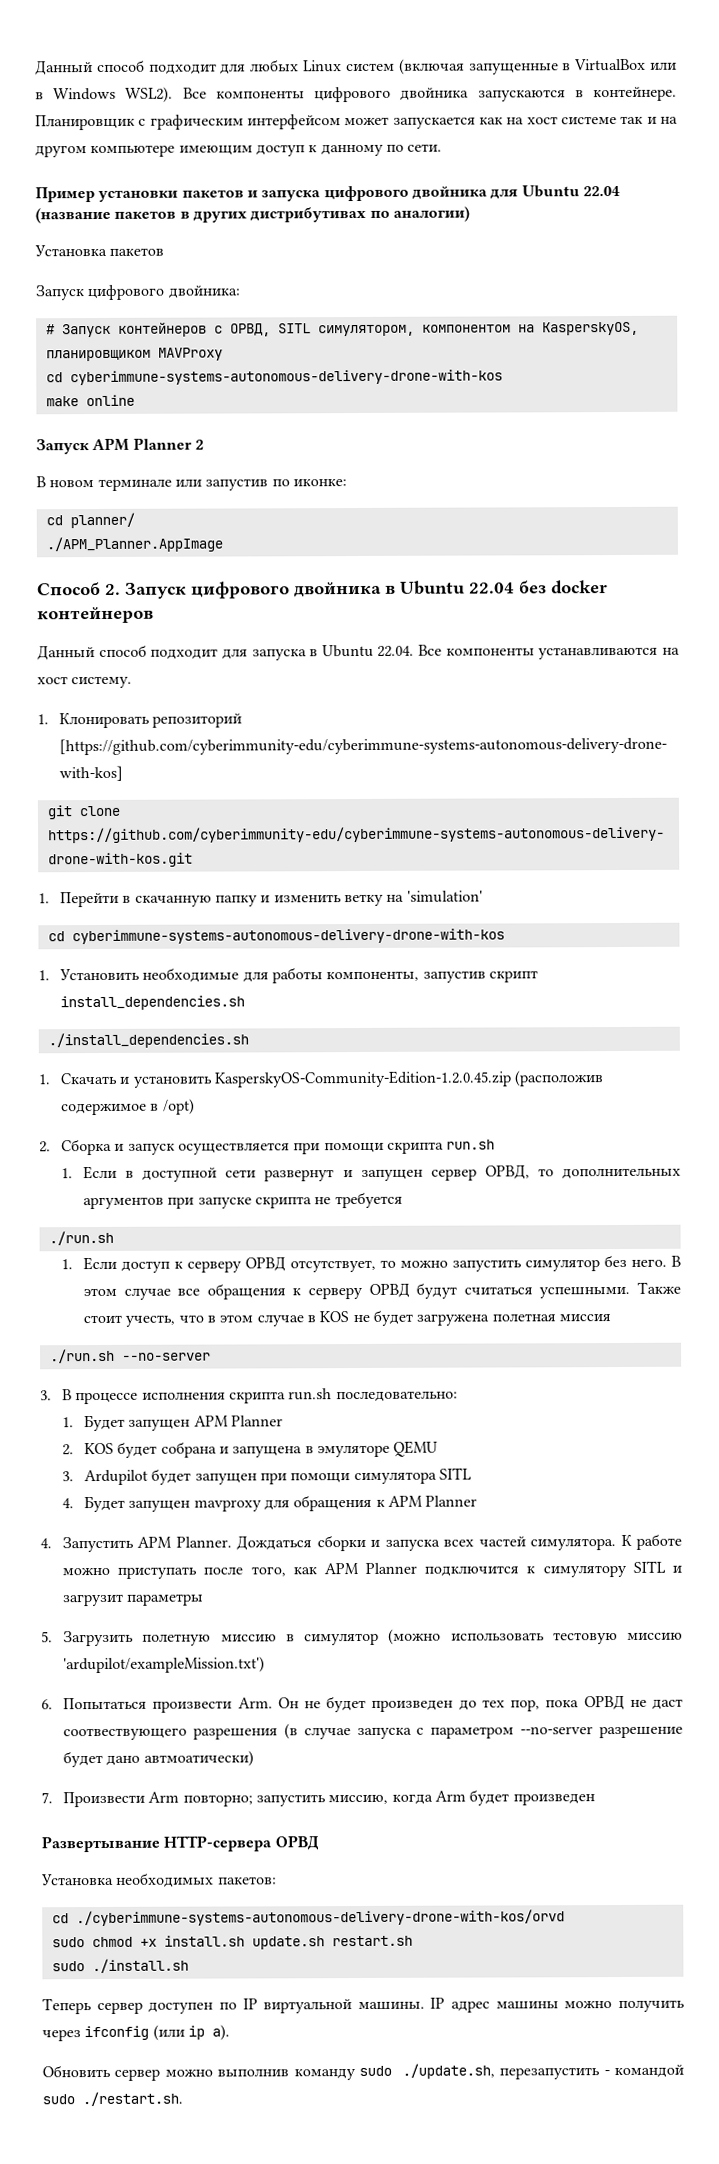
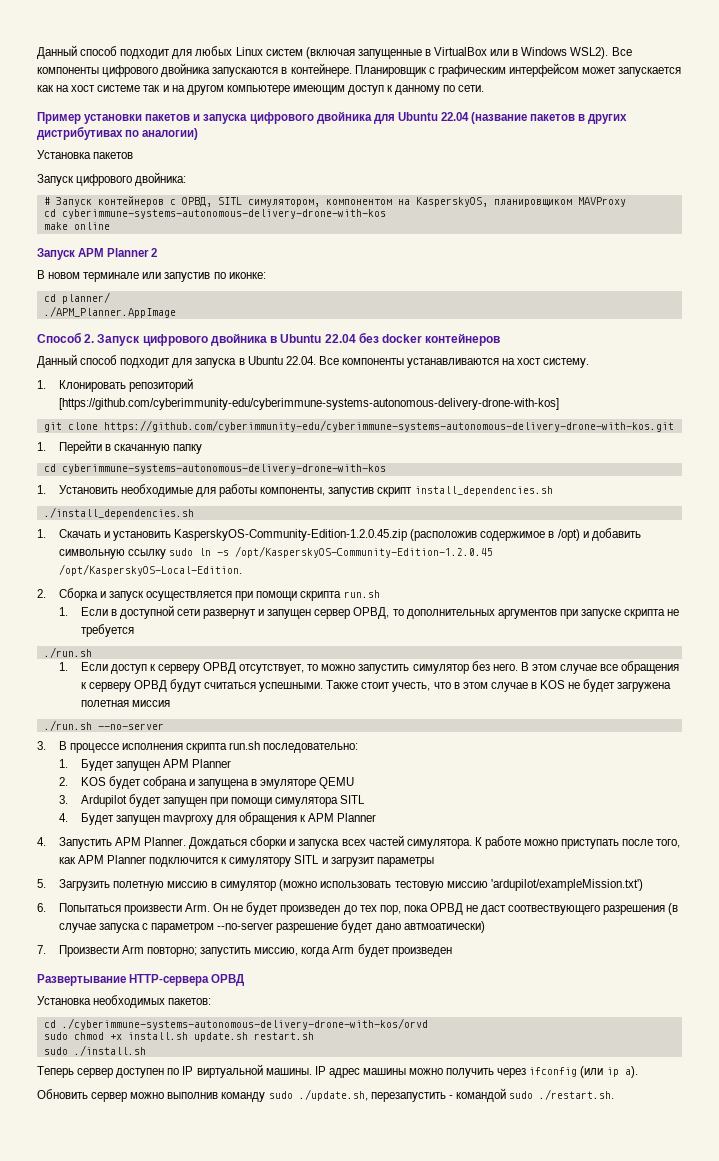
- 1. Перейти в скачанную папку и изменить ветку на 'simulation'
+ 1. Перейти в скачанную папку
- 1. Скачать и установить KasperskyOS-Community-Edition-1.2.0.45.zip (расположив содержимое в /opt)
+ 1. Скачать и установить KasperskyOS-Community-Edition-1.2.0.45.zip (расположив содержимое в /opt) и добавить символьную ссылку sudo ln -s /opt/KasperskyOS-Community-Edition-1.2.0.45 /opt/KasperskyOS-Local-Edition.

